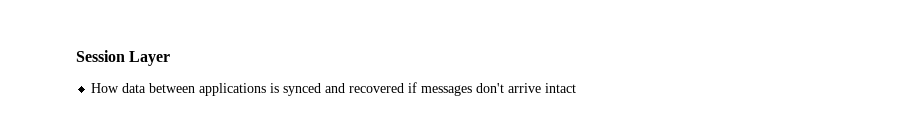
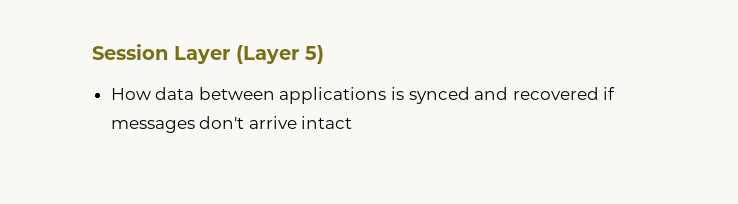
- Session Layer
+ Session Layer (Layer 5)

